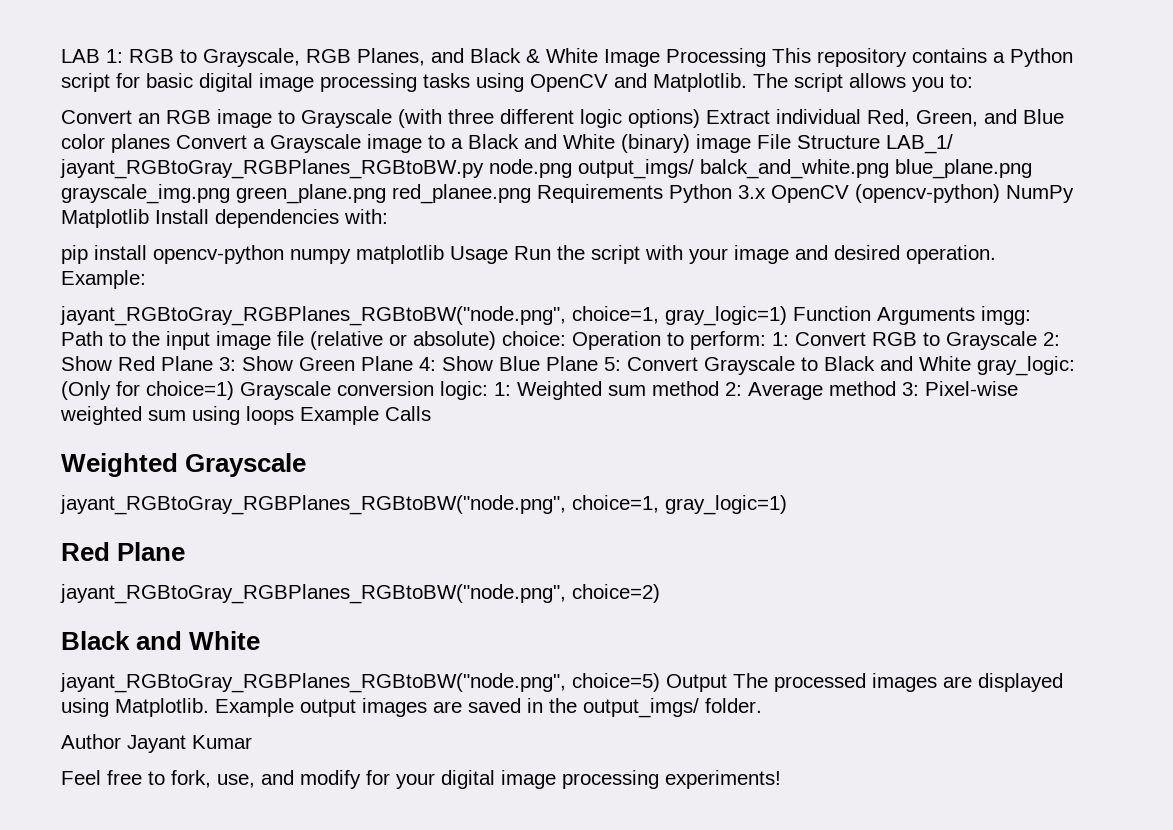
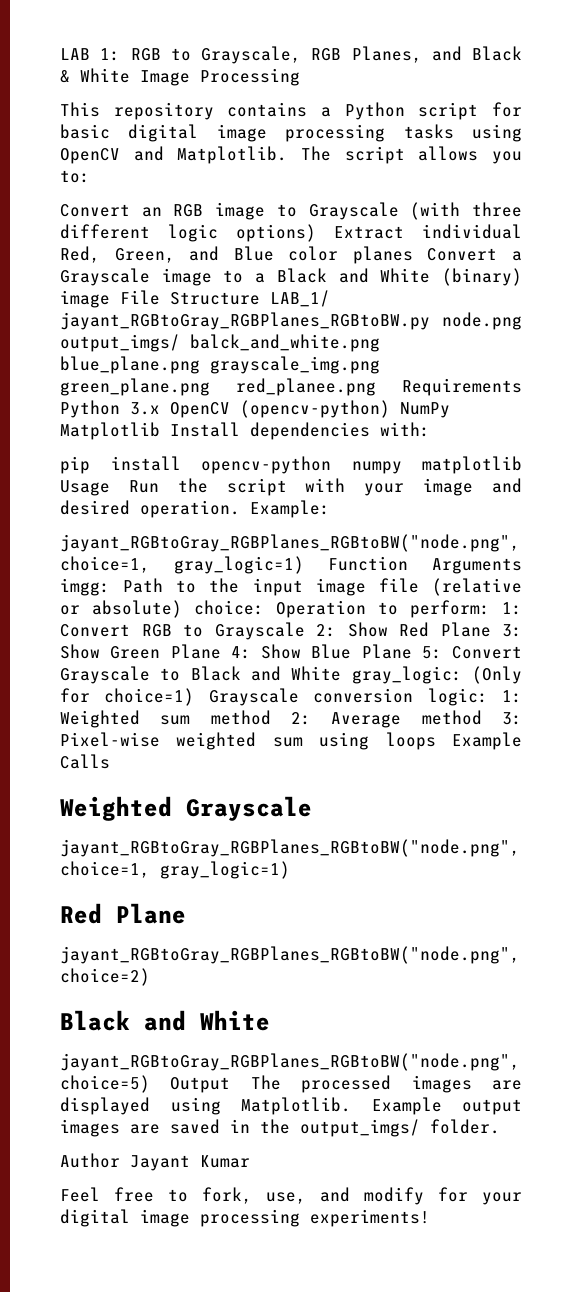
- LAB 1: RGB to Grayscale, RGB Planes, and Black & White Image Processing This repository contains a Python script for basic digital image processing tasks using OpenCV and Matplotlib.
+ LAB 1: RGB to Grayscale, RGB Planes, and Black & White Image Processing
+ This repository contains a Python script for basic digital image processing tasks using OpenCV and Matplotlib.

